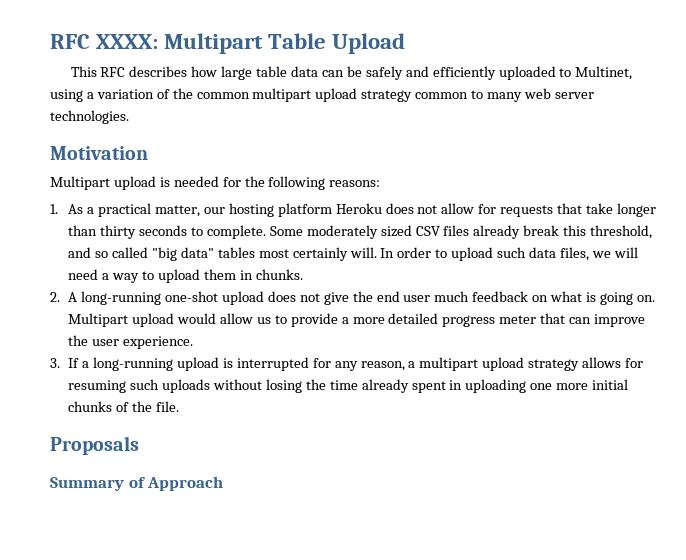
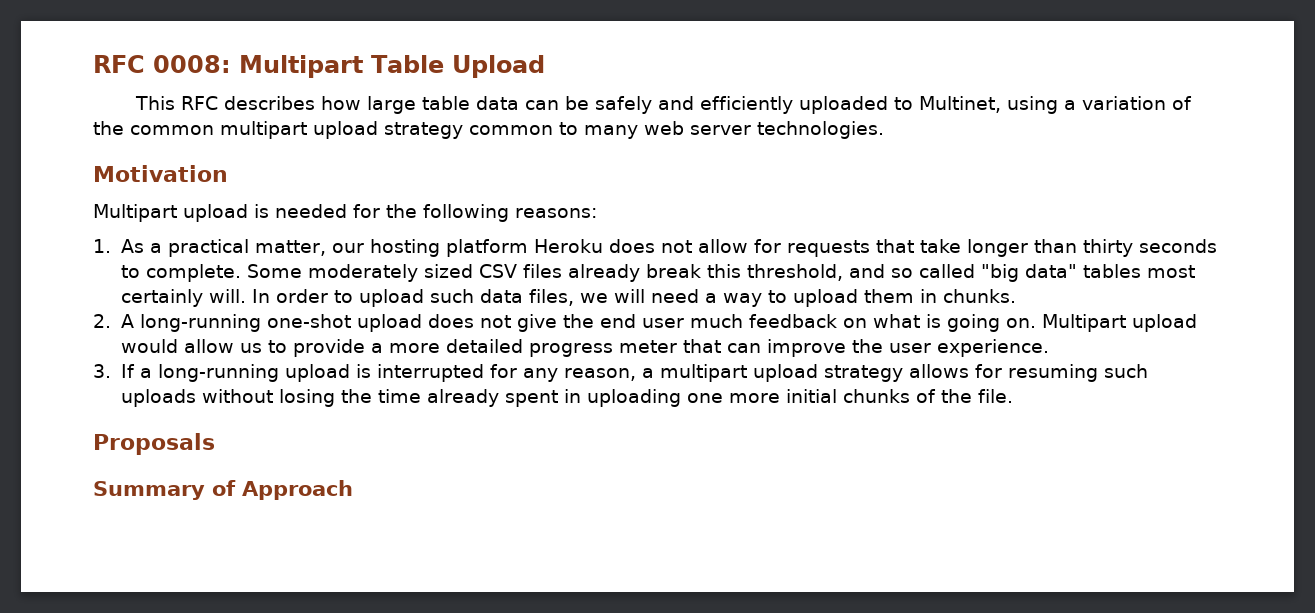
- RFC XXXX: Multipart Table Upload
+ RFC 0008: Multipart Table Upload

